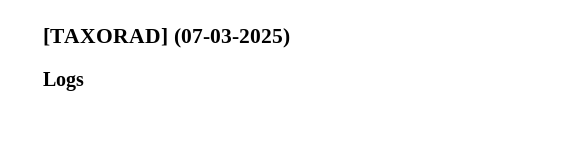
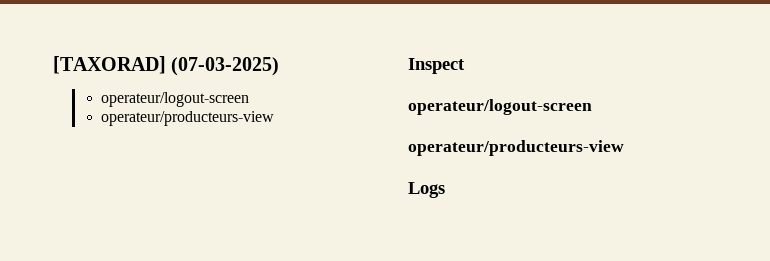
  [TAXORAD] (07-03-2025)
+ operateur/logout-screen
+ operateur/producteurs-view
+ Inspect
+ operateur/logout-screen
+ operateur/producteurs-view

